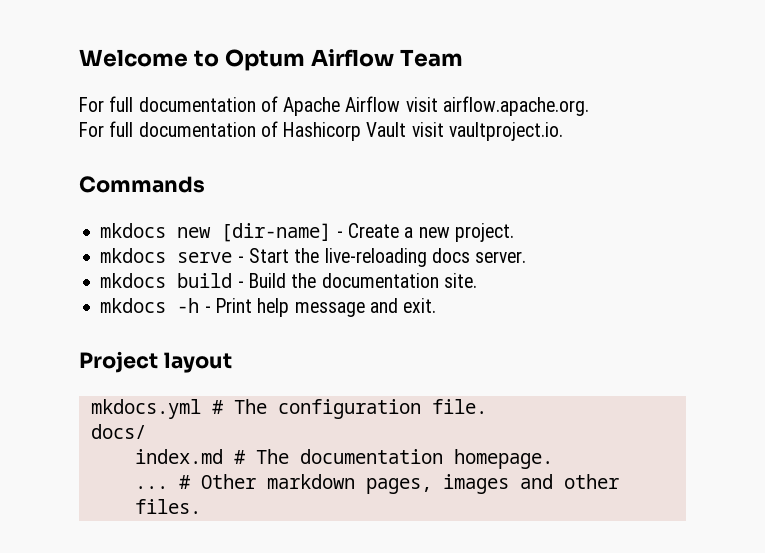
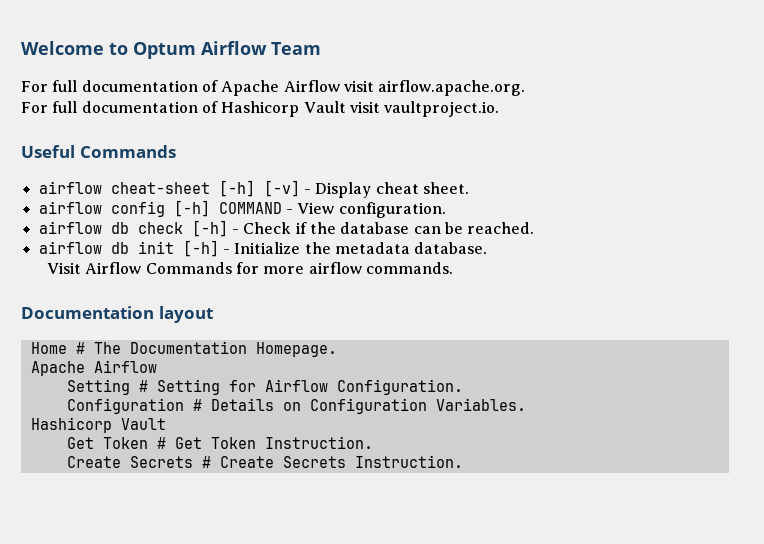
- Commands
+ Useful Commands
- mkdocs new [dir-name] - Create a new project.
- mkdocs serve - Start the live-reloading docs server.
- mkdocs build - Build the documentation site.
- mkdocs -h - Print help message and exit.
- Project layout
+ airflow cheat-sheet [-h] [-v] - Display cheat sheet.
+ airflow config [-h] COMMAND - View configuration.
+ airflow db check [-h] - Check if the database can be reached.
+ airflow db init [-h] - Initialize the metadata database.
+ Visit Airflow Commands for more airflow commands.
+ Documentation layout
- mkdocs.yml # The configuration file.
- docs/
- index.md # The documentation homepage.
- ... # Other markdown pages, images and other files.
+ Home # The Documentation Homepage.
+ Apache Airflow
+ Setting # Setting for Airflow Configuration.
+ Configuration # Details on Configuration Variables.
+ Hashicorp Vault
+ Get Token # Get Token Instruction.
+ Create Secrets # Create Secrets Instruction.

